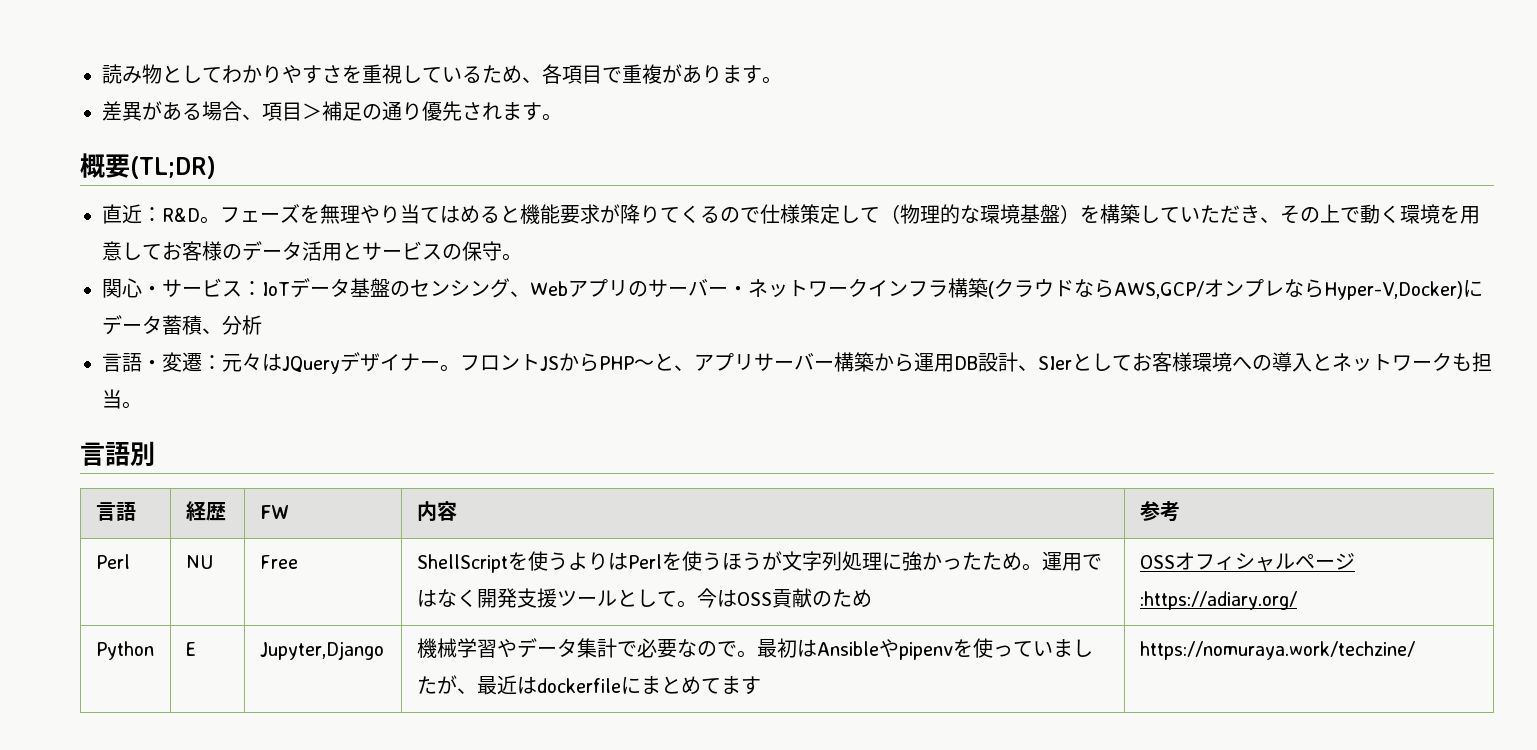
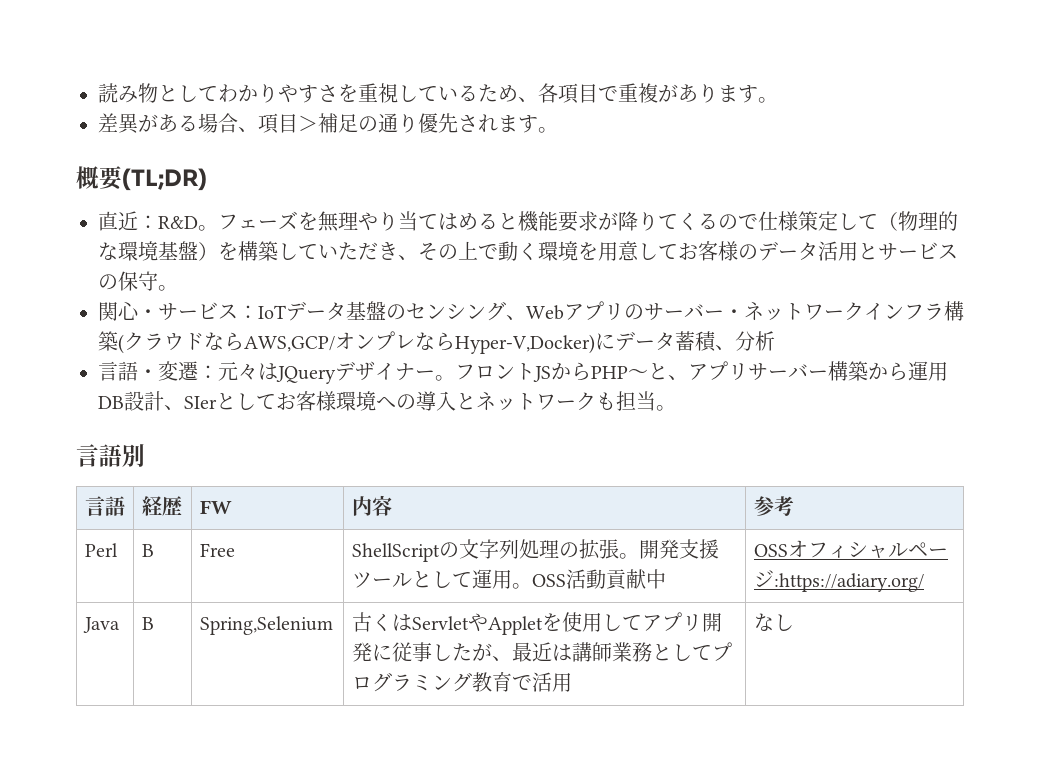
- Perl | NU | Free | ShellScriptを使うよりはPerlを使うほうが文字列処理に強かったため。運用ではなく開発支援ツールとして。今はOSS貢献のため | OSSオフィシャルページ:https://adiary.org/
+ Perl | B | Free | ShellScriptの文字列処理の拡張。開発支援ツールとして運用。OSS活動貢献中 | OSSオフィシャルページ:https://adiary.org/
- Python | E | Jupyter,Django | 機械学習やデータ集計で必要なので。最初はAnsibleやpipenvを使っていましたが、最近はdockerfileにまとめてます | https://nomuraya.work/techzine/
+ Java | B | Spring,Selenium | 古くはServletやAppletを使用してアプリ開発に従事したが、最近は講師業務としてプログラミング教育で活用 | なし

